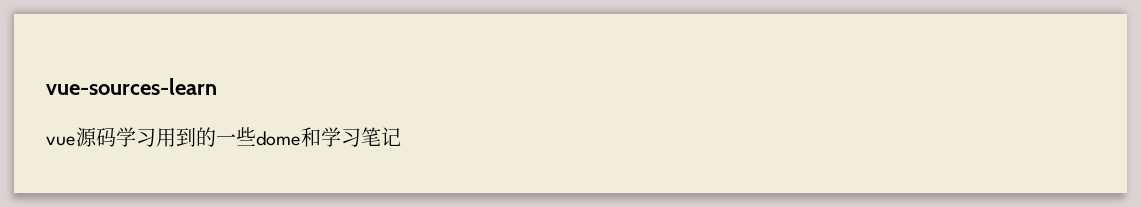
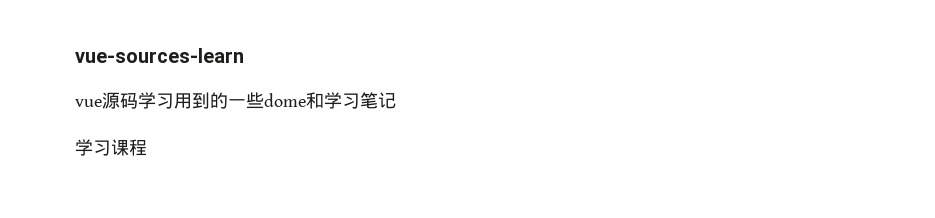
+ 学习课程

